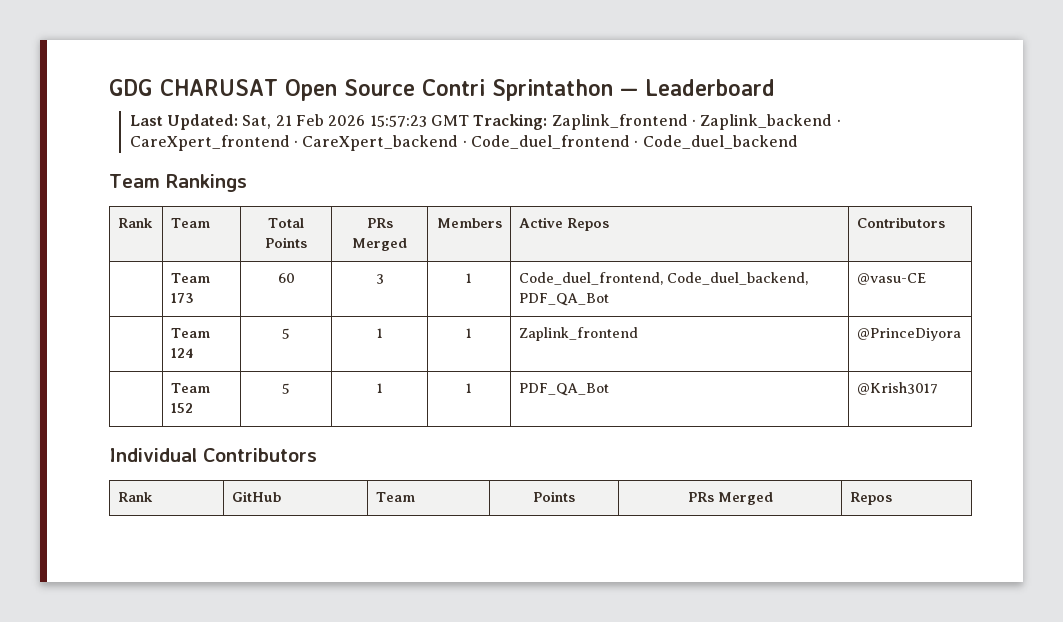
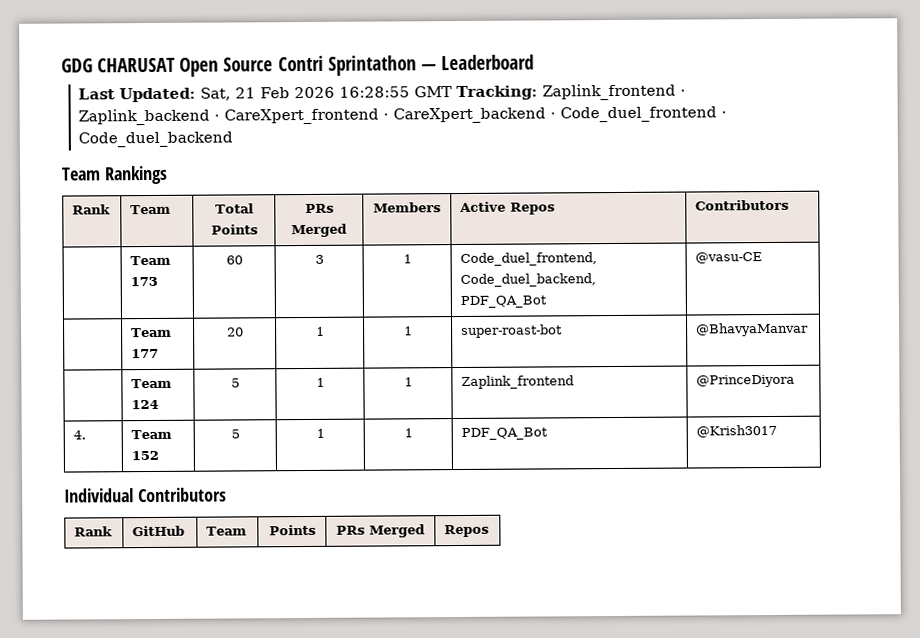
- Last Updated: Sat, 21 Feb 2026 15:57:23 GMT Tracking: Zaplink_frontend · Zaplink_backend · CareXpert_frontend · CareXpert_backend · Code_duel_frontend · Code_duel_backend
+ Last Updated: Sat, 21 Feb 2026 16:28:55 GMT Tracking: Zaplink_frontend · Zaplink_backend · CareXpert_frontend · CareXpert_backend · Code_duel_frontend · Code_duel_backend
+ | Team 177 | 20 | 1 | 1 | super-roast-bot | @BhavyaManvar
- | Team 152 | 5 | 1 | 1 | PDF_QA_Bot | @Krish3017
+ 4. | Team 152 | 5 | 1 | 1 | PDF_QA_Bot | @Krish3017

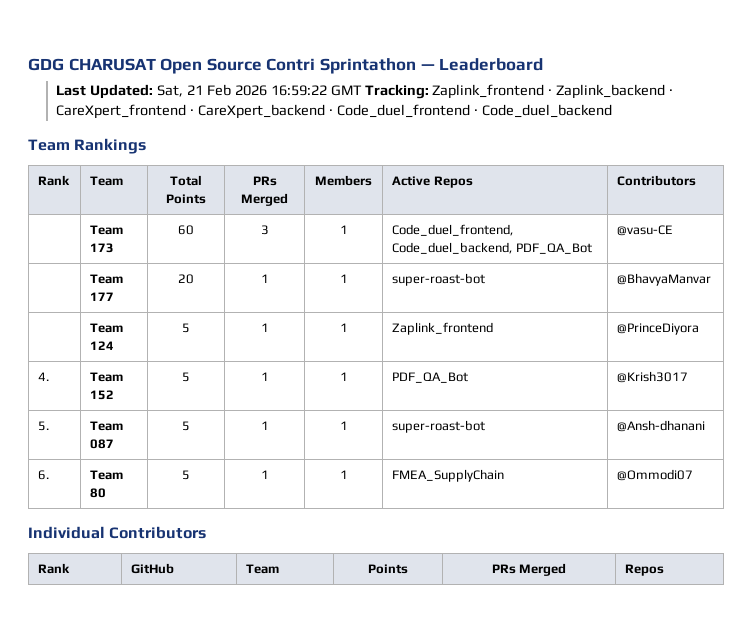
- Last Updated: Sat, 21 Feb 2026 16:28:55 GMT Tracking: Zaplink_frontend · Zaplink_backend · CareXpert_frontend · CareXpert_backend · Code_duel_frontend · Code_duel_backend
+ Last Updated: Sat, 21 Feb 2026 16:59:22 GMT Tracking: Zaplink_frontend · Zaplink_backend · CareXpert_frontend · CareXpert_backend · Code_duel_frontend · Code_duel_backend
+ 5. | Team 087 | 5 | 1 | 1 | super-roast-bot | @Ansh-dhanani
+ 6. | Team 80 | 5 | 1 | 1 | FMEA_SupplyChain | @Ommodi07

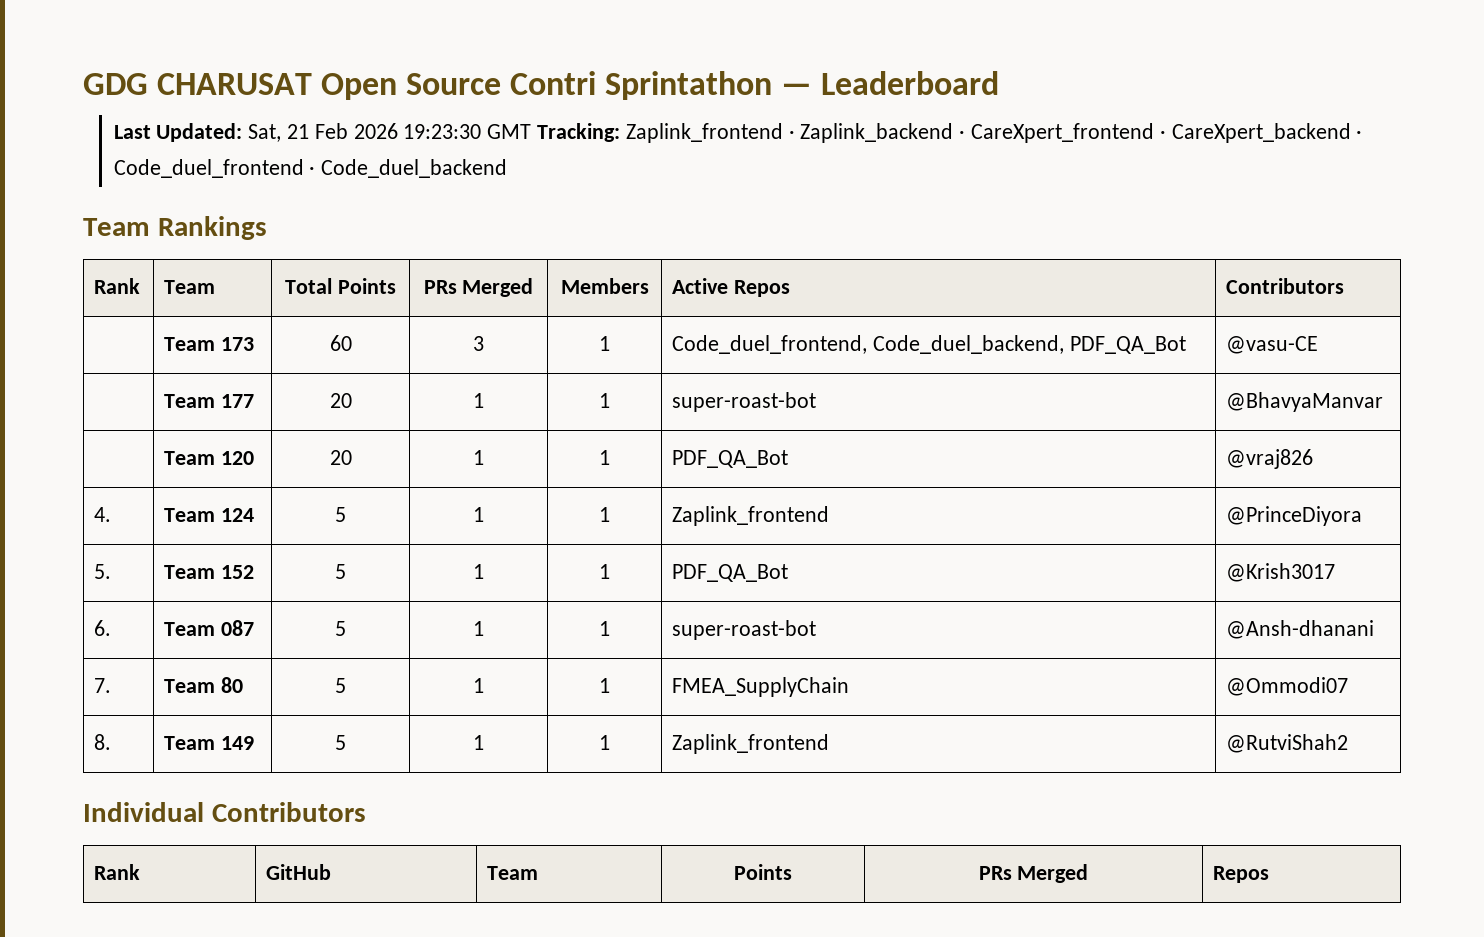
- Last Updated: Sat, 21 Feb 2026 16:59:22 GMT Tracking: Zaplink_frontend · Zaplink_backend · CareXpert_frontend · CareXpert_backend · Code_duel_frontend · Code_duel_backend
+ Last Updated: Sat, 21 Feb 2026 19:23:30 GMT Tracking: Zaplink_frontend · Zaplink_backend · CareXpert_frontend · CareXpert_backend · Code_duel_frontend · Code_duel_backend
- | Team 124 | 5 | 1 | 1 | Zaplink_frontend | @PrinceDiyora
+ | Team 120 | 20 | 1 | 1 | PDF_QA_Bot | @vraj826
+ 4. | Team 124 | 5 | 1 | 1 | Zaplink_frontend | @PrinceDiyora
- 4. | Team 152 | 5 | 1 | 1 | PDF_QA_Bot | @Krish3017
+ 5. | Team 152 | 5 | 1 | 1 | PDF_QA_Bot | @Krish3017
- 5. | Team 087 | 5 | 1 | 1 | super-roast-bot | @Ansh-dhanani
+ 6. | Team 087 | 5 | 1 | 1 | super-roast-bot | @Ansh-dhanani
- 6. | Team 80 | 5 | 1 | 1 | FMEA_SupplyChain | @Ommodi07
+ 7. | Team 80 | 5 | 1 | 1 | FMEA_SupplyChain | @Ommodi07
+ 8. | Team 149 | 5 | 1 | 1 | Zaplink_frontend | @RutviShah2

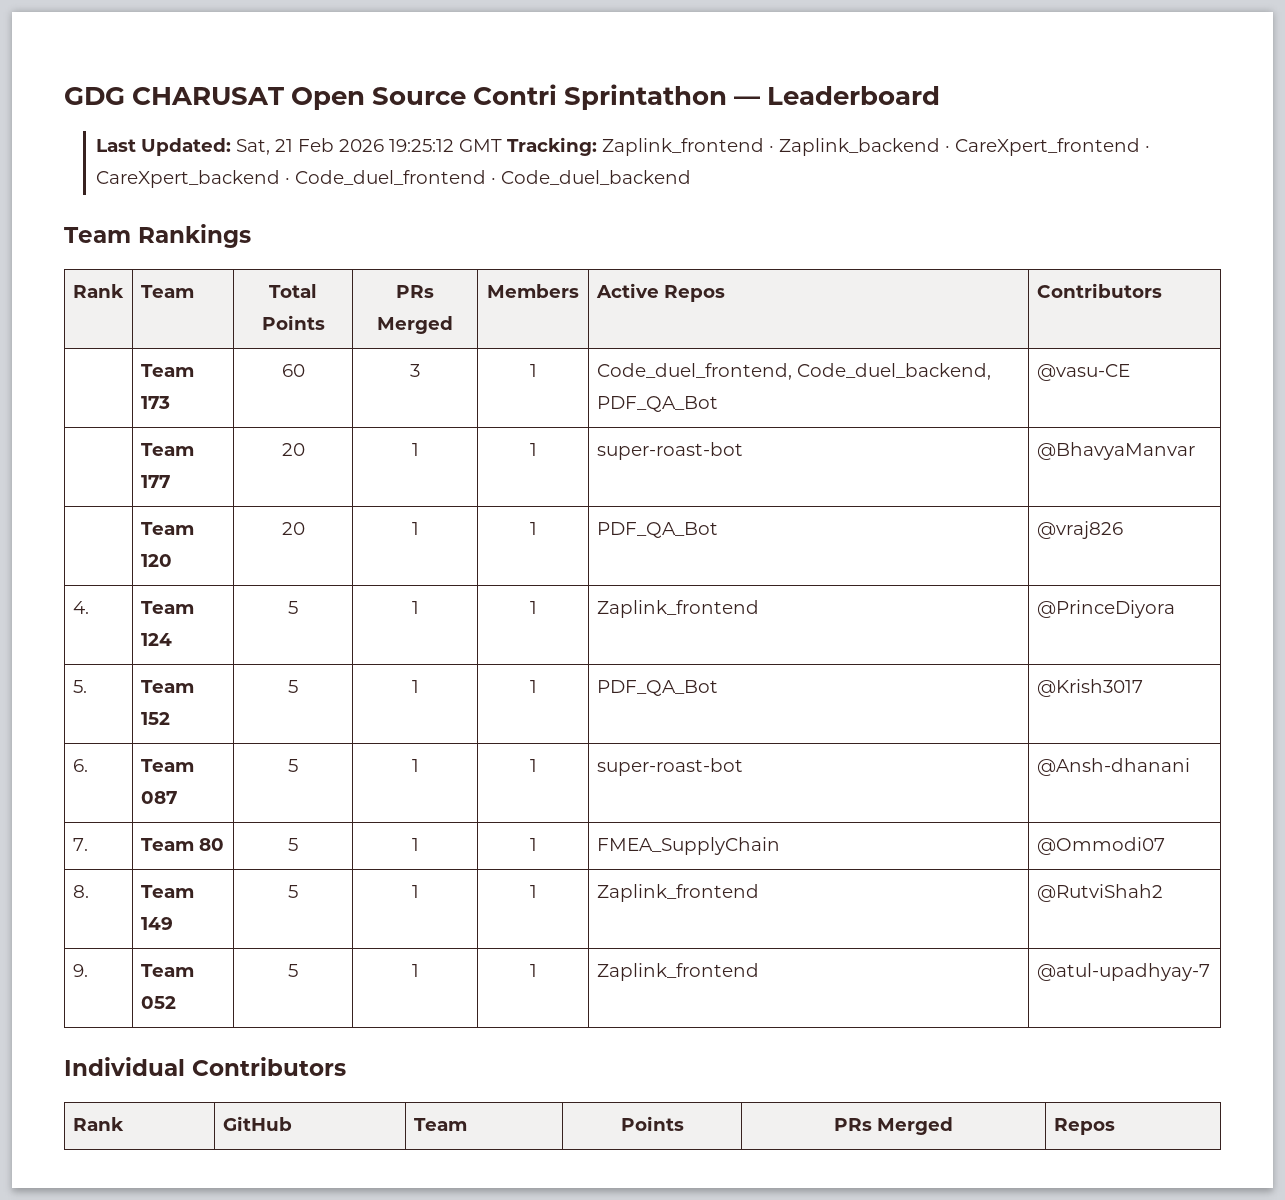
- Last Updated: Sat, 21 Feb 2026 19:23:30 GMT Tracking: Zaplink_frontend · Zaplink_backend · CareXpert_frontend · CareXpert_backend · Code_duel_frontend · Code_duel_backend
+ Last Updated: Sat, 21 Feb 2026 19:25:12 GMT Tracking: Zaplink_frontend · Zaplink_backend · CareXpert_frontend · CareXpert_backend · Code_duel_frontend · Code_duel_backend
+ 9. | Team 052 | 5 | 1 | 1 | Zaplink_frontend | @atul-upadhyay-7

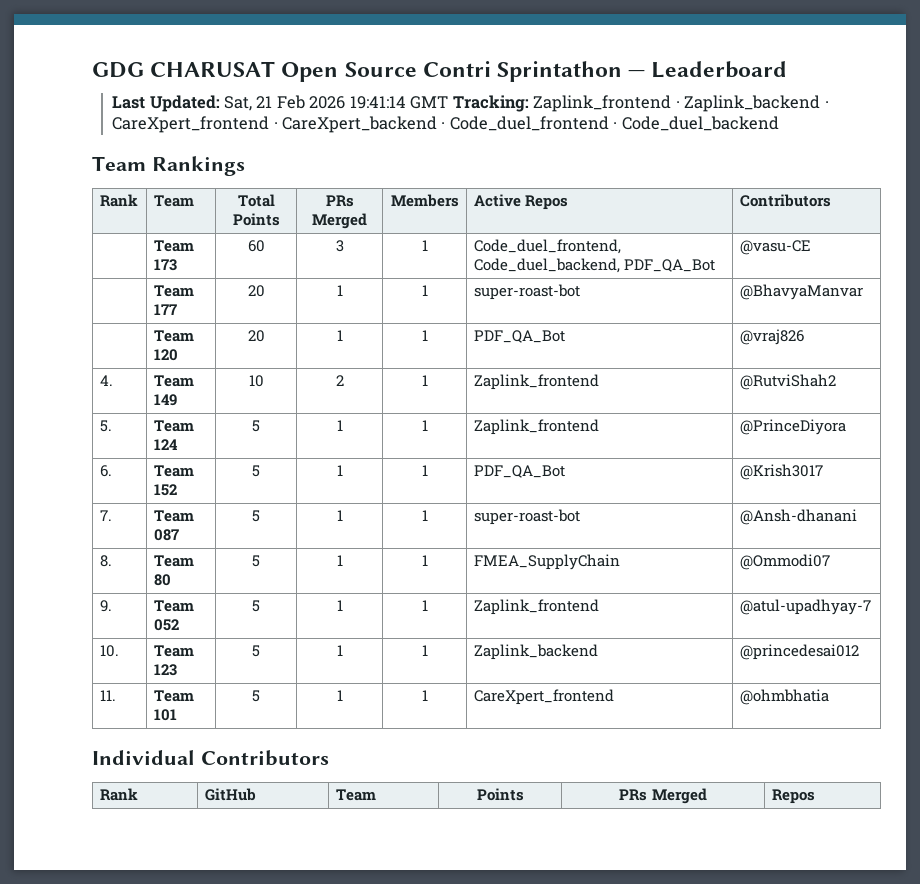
- Last Updated: Sat, 21 Feb 2026 19:25:12 GMT Tracking: Zaplink_frontend · Zaplink_backend · CareXpert_frontend · CareXpert_backend · Code_duel_frontend · Code_duel_backend
+ Last Updated: Sat, 21 Feb 2026 19:41:14 GMT Tracking: Zaplink_frontend · Zaplink_backend · CareXpert_frontend · CareXpert_backend · Code_duel_frontend · Code_duel_backend
- 4. | Team 124 | 5 | 1 | 1 | Zaplink_frontend | @PrinceDiyora
+ 4. | Team 149 | 10 | 2 | 1 | Zaplink_frontend | @RutviShah2
+ 5. | Team 124 | 5 | 1 | 1 | Zaplink_frontend | @PrinceDiyora
- 5. | Team 152 | 5 | 1 | 1 | PDF_QA_Bot | @Krish3017
+ 6. | Team 152 | 5 | 1 | 1 | PDF_QA_Bot | @Krish3017
- 6. | Team 087 | 5 | 1 | 1 | super-roast-bot | @Ansh-dhanani
+ 7. | Team 087 | 5 | 1 | 1 | super-roast-bot | @Ansh-dhanani
- 7. | Team 80 | 5 | 1 | 1 | FMEA_SupplyChain | @Ommodi07
+ 8. | Team 80 | 5 | 1 | 1 | FMEA_SupplyChain | @Ommodi07
- 8. | Team 149 | 5 | 1 | 1 | Zaplink_frontend | @RutviShah2
+ 10. | Team 123 | 5 | 1 | 1 | Zaplink_backend | @princedesai012
+ 11. | Team 101 | 5 | 1 | 1 | CareXpert_frontend | @ohmbhatia

